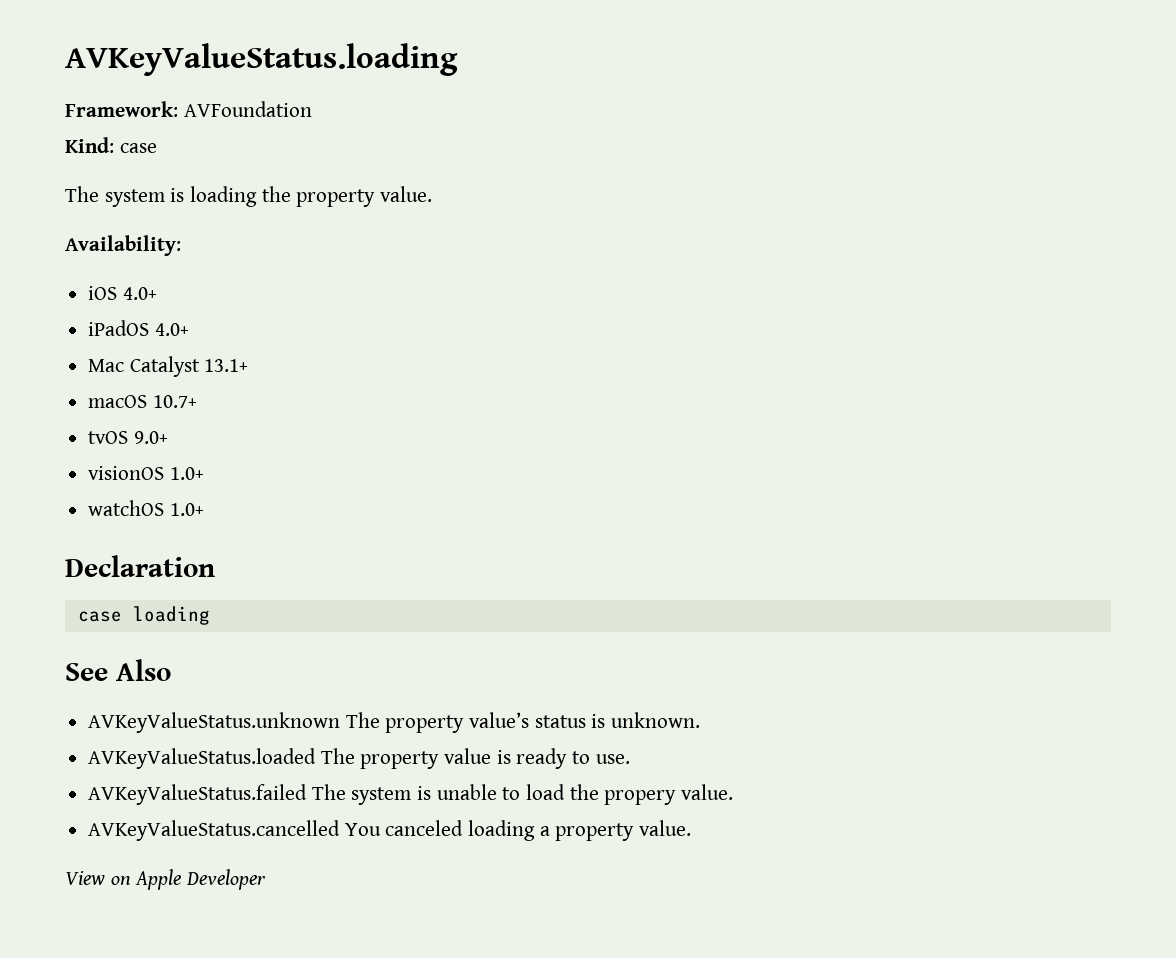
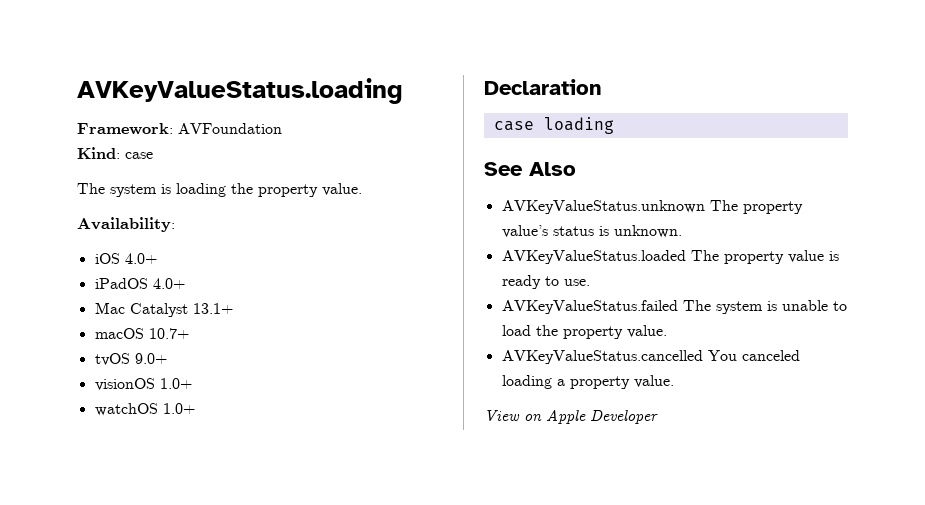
- AVKeyValueStatus.failed The system is unable to load the propery value.
+ AVKeyValueStatus.failed The system is unable to load the property value.

